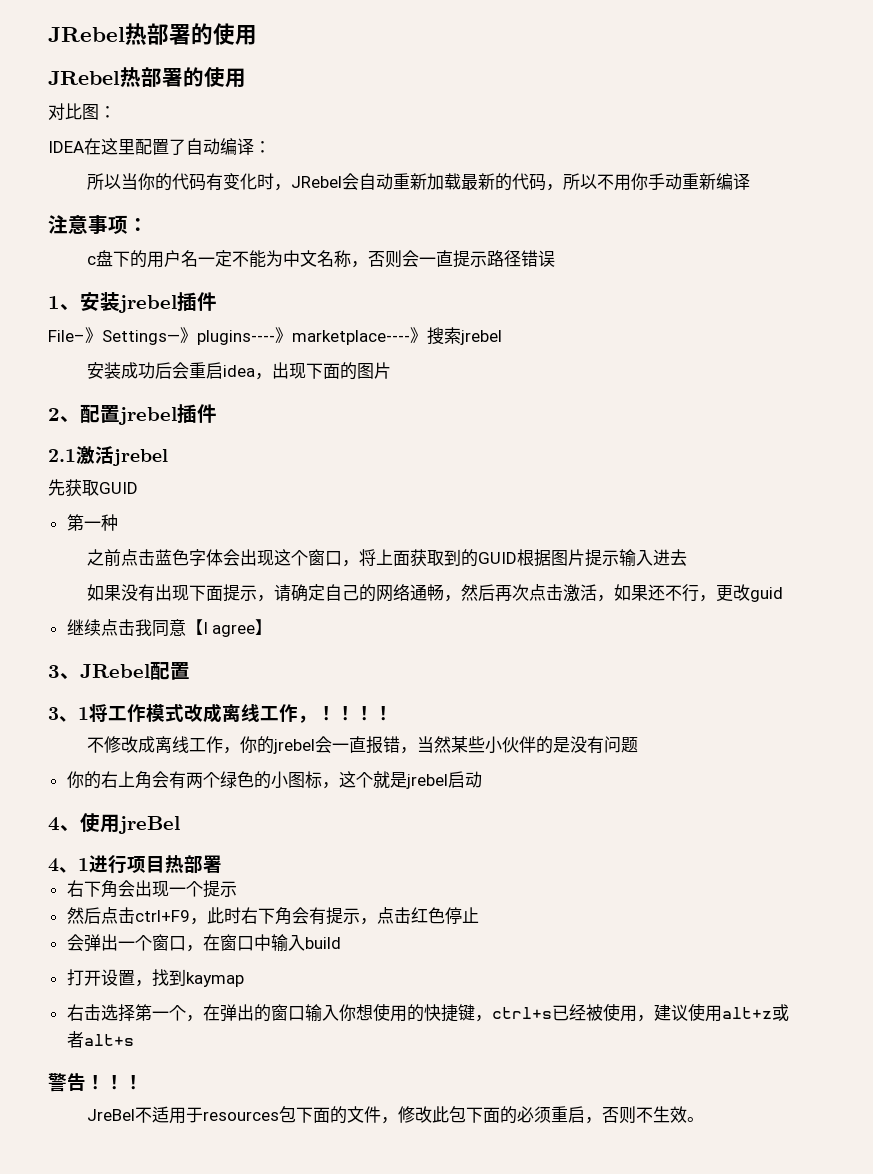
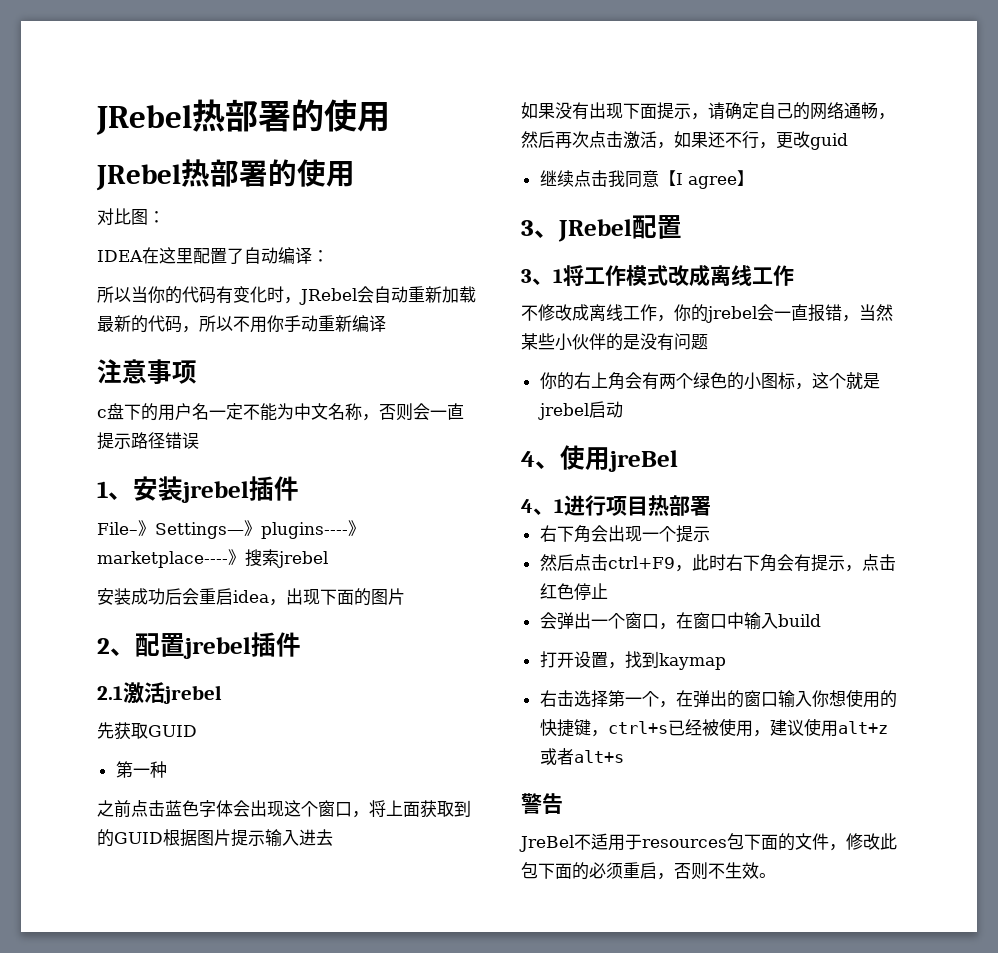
- 注意事项：
+ 注意事项
- 3、1将工作模式改成离线工作，！！！！
+ 3、1将工作模式改成离线工作
- 警告！！！
+ 警告

